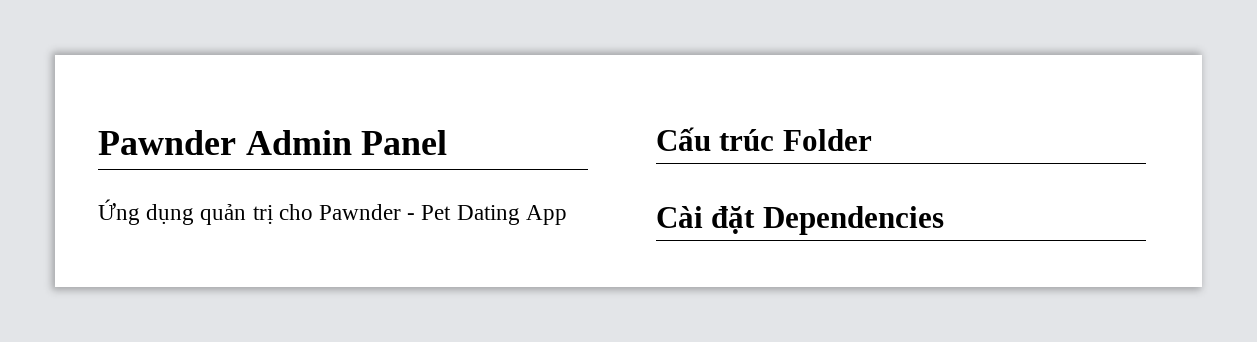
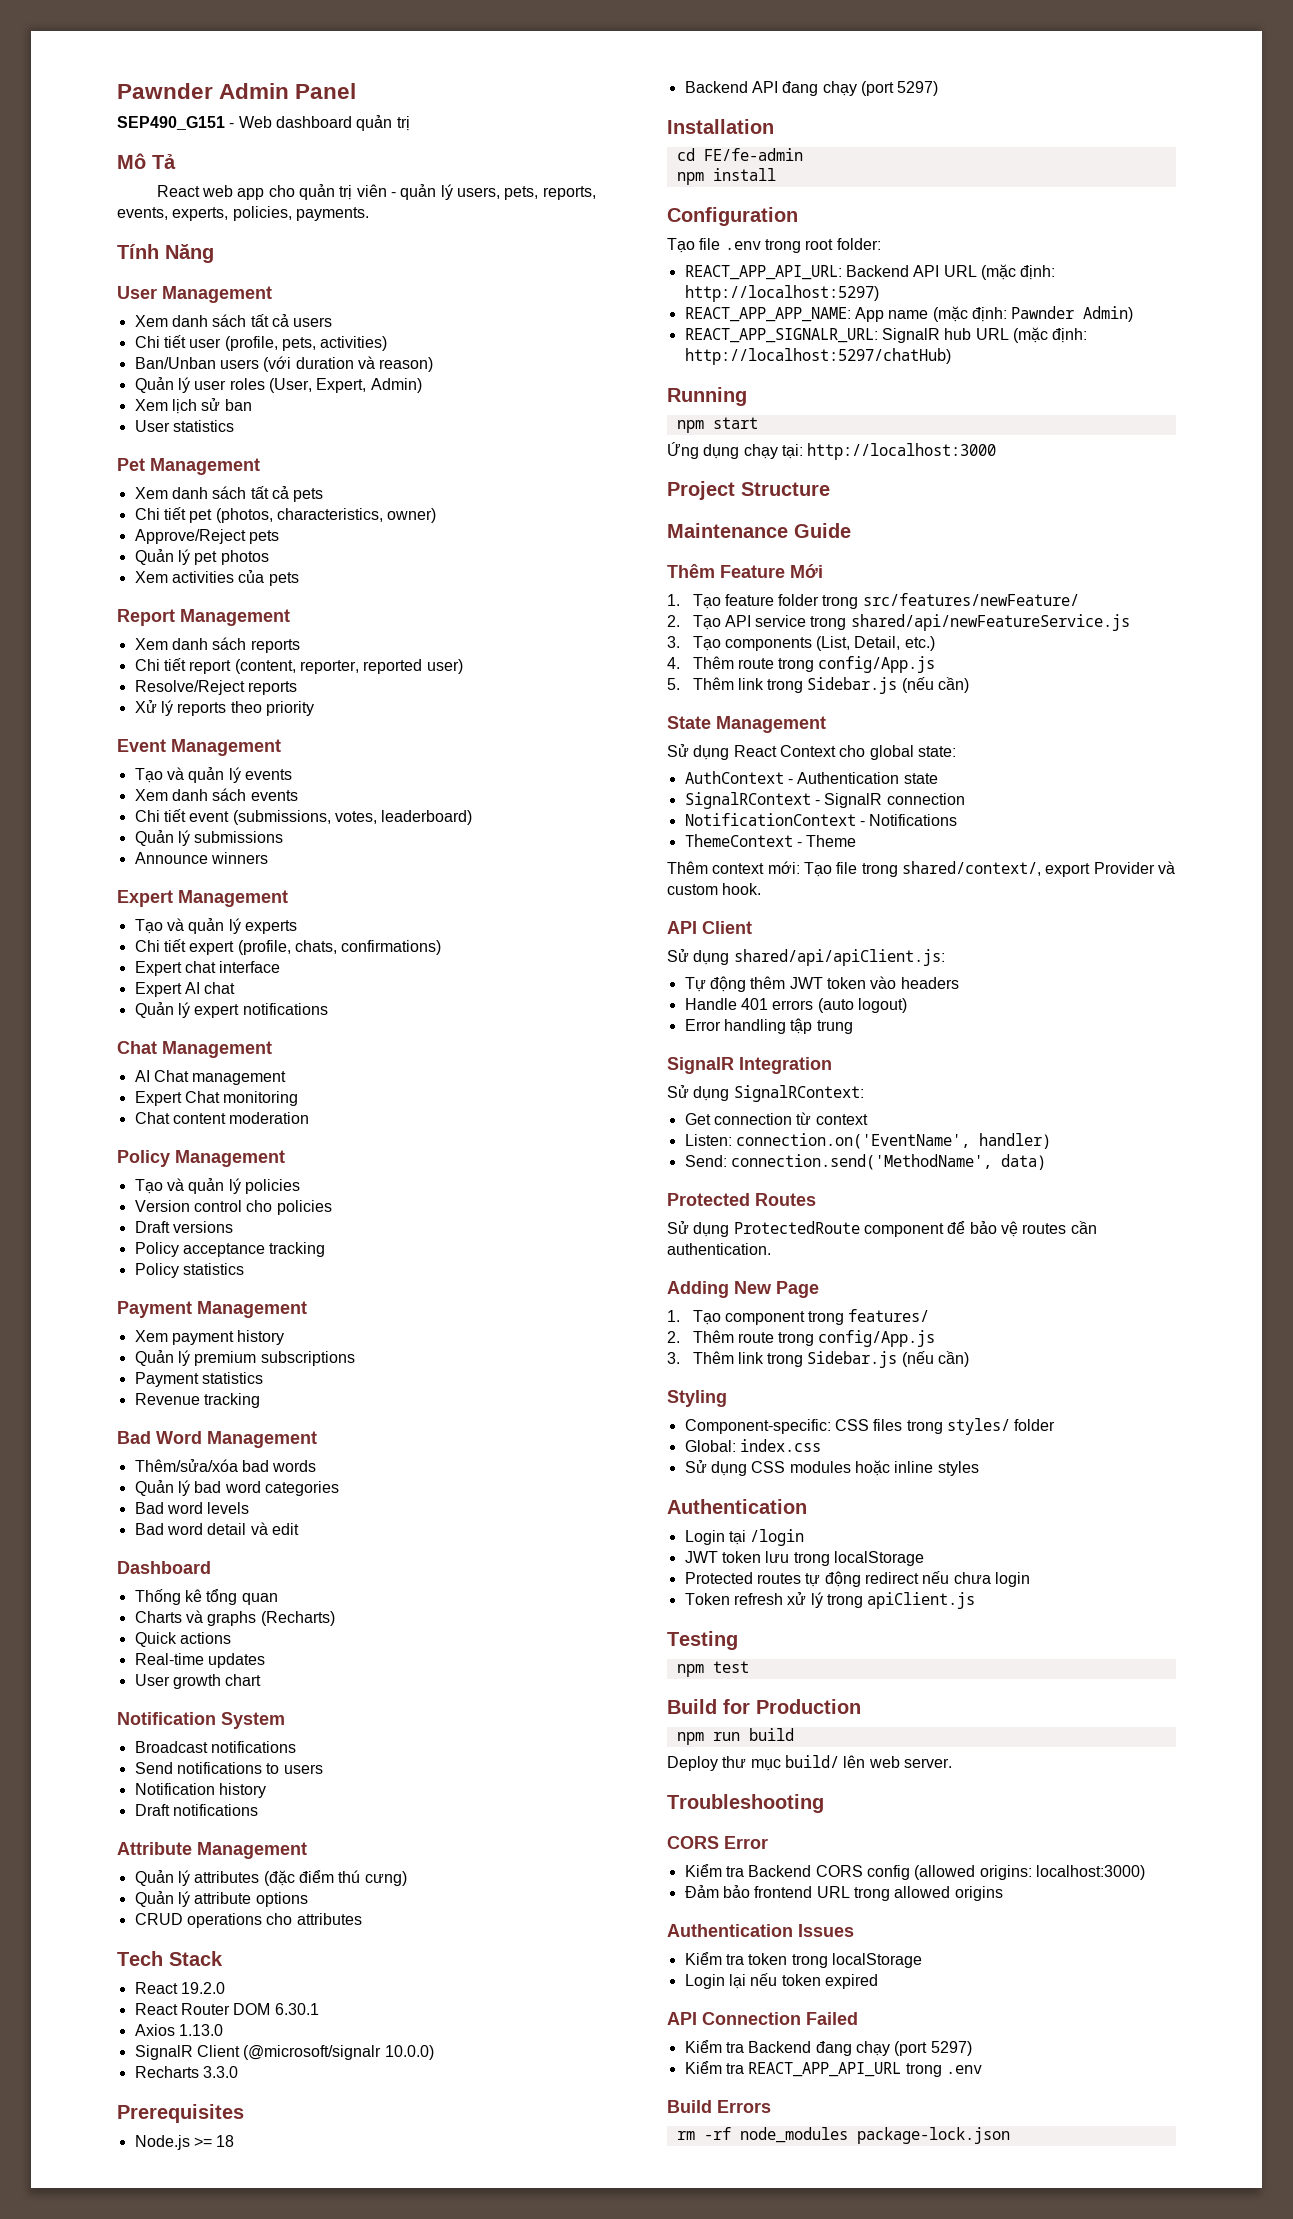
- Ứng dụng quản trị cho Pawnder - Pet Dating App
- Cấu trúc Folder
- Cài đặt Dependencies
+ SEP490_G151 - Web dashboard quản trị
+ Mô Tả
+ React web app cho quản trị viên - quản lý users, pets, reports, events, experts, policies, payments.
+ Tính Năng
+ User Management
+ Xem danh sách tất cả users
+ Chi tiết user (profile, pets, activities)
+ Ban/Unban users (với duration và reason)
+ Quản lý user roles (User, Expert, Admin)
+ Xem lịch sử ban
+ User statistics
+ Pet Management
+ Xem danh sách tất cả pets
+ Chi tiết pet (photos, characteristics, owner)
+ Approve/Reject pets
+ Quản lý pet photos
+ Xem activities của pets
+ Report Management
+ Xem danh sách reports
+ Chi tiết report (content, reporter, reported user)
+ Resolve/Reject reports
+ Xử lý reports theo priority
+ Event Management
+ Tạo và quản lý events
+ Xem danh sách events
+ Chi tiết event (submissions, votes, leaderboard)
+ Quản lý submissions
+ Announce winners
+ Expert Management
+ Tạo và quản lý experts
+ Chi tiết expert (profile, chats, confirmations)
+ Expert chat interface
+ Expert AI chat
+ Quản lý expert notifications
+ Chat Management
+ AI Chat management
+ Expert Chat monitoring
+ Chat content moderation
+ Policy Management
+ Tạo và quản lý policies
+ Version control cho policies
+ Draft versions
+ Policy acceptance tracking
+ Policy statistics
+ Payment Management
+ Xem payment history
+ Quản lý premium subscriptions
+ Payment statistics
+ Revenue tracking
+ Bad Word Management
+ Thêm/sửa/xóa bad words
+ Quản lý bad word categories
+ Bad word levels
+ Bad word detail và edit
+ Dashboard
+ Thống kê tổng quan
+ Charts và graphs (Recharts)
+ Quick actions
+ Real-time updates
+ User growth chart
+ Notification System
+ Broadcast notifications
+ Send notifications to users
+ Notification history
+ Draft notifications
+ Attribute Management
+ Quản lý attributes (đặc điểm thú cưng)
+ Quản lý attribute options
+ CRUD operations cho attributes
+ Tech Stack
+ React 19.2.0
+ React Router DOM 6.30.1
+ Axios 1.13.0
+ SignalR Client (@microsoft/signalr 10.0.0)
+ Recharts 3.3.0
+ Prerequisites
+ Node.js >= 18
+ Backend API đang chạy (port 5297)
+ Installation
+ cd FE/fe-admin
+ npm install
+ Configuration
+ Tạo file .env trong root folder:
+ REACT_APP_API_URL: Backend API URL (mặc định: http://localhost:5297)
+ REACT_APP_APP_NAME: App name (mặc định: Pawnder Admin)
+ REACT_APP_SIGNALR_URL: SignalR hub URL (mặc định: http://localhost:5297/chatHub)
+ Running
+ npm start
+ Ứng dụng chạy tại: http://localhost:3000
+ Project Structure
+ Maintenance Guide
+ Thêm Feature Mới
+ 1. Tạo feature folder trong src/features/newFeature/
+ 2. Tạo API service trong shared/api/newFeatureService.js
+ 3. Tạo components (List, Detail, etc.)
+ 4. Thêm route trong config/App.js
+ 5. Thêm link trong Sidebar.js (nếu cần)
+ State Management
+ Sử dụng React Context cho global state:
+ AuthContext - Authentication state
+ SignalRContext - SignalR connection
+ NotificationContext - Notifications
+ ThemeContext - Theme
+ Thêm context mới: Tạo file trong shared/context/, export Provider và custom hook.
+ API Client
+ Sử dụng shared/api/apiClient.js:
+ Tự động thêm JWT token vào headers
+ Handle 401 errors (auto logout)
+ Error handling tập trung
+ SignalR Integration
+ Sử dụng SignalRContext:
+ Get connection từ context
+ Listen: connection.on('EventName', handler)
+ Send: connection.send('MethodName', data)
+ Protected Routes
+ Sử dụng ProtectedRoute component để bảo vệ routes cần authentication.
+ Adding New Page
+ 1. Tạo component trong features/
+ 2. Thêm route trong config/App.js
+ 3. Thêm link trong Sidebar.js (nếu cần)
+ Styling
+ Component-specific: CSS files trong styles/ folder
+ Global: index.css
+ Sử dụng CSS modules hoặc inline styles
+ Authentication
+ Login tại /login
+ JWT token lưu trong localStorage
+ Protected routes tự động redirect nếu chưa login
+ Token refresh xử lý trong apiClient.js
+ Testing
+ npm test
+ Build for Production
+ npm run build
+ Deploy thư mục build/ lên web server.
+ Troubleshooting
+ CORS Error
+ Kiểm tra Backend CORS config (allowed origins: localhost:3000)
+ Đảm bảo frontend URL trong allowed origins
+ Authentication Issues
+ Kiểm tra token trong localStorage
+ Login lại nếu token expired
+ API Connection Failed
+ Kiểm tra Backend đang chạy (port 5297)
+ Kiểm tra REACT_APP_API_URL trong .env
+ Build Errors
+ rm -rf node_modules package-lock.json

